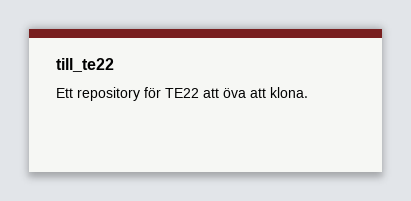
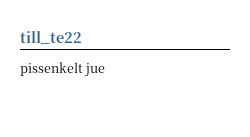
- Ett repository för TE22 att öva att klona.
+ pissenkelt jue

